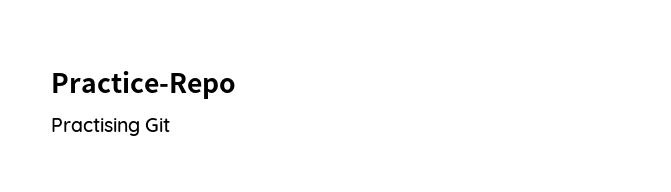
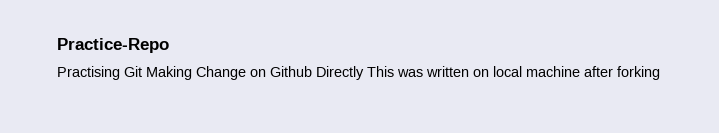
- Practising Git
+ Practising Git Making Change on Github Directly This was written on local machine after forking

